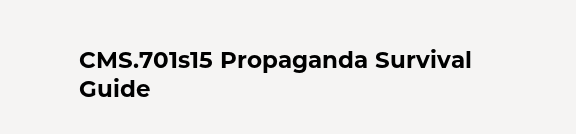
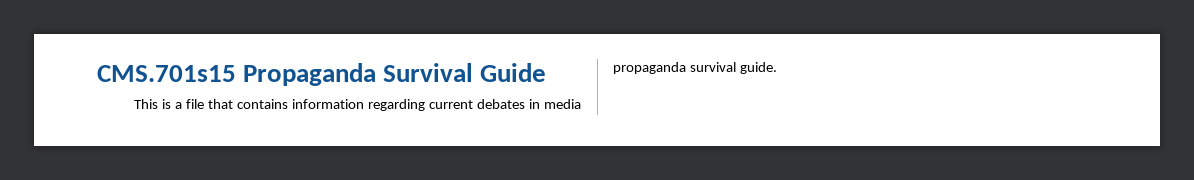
+ This is a file that contains information regarding current debates in media propaganda survival guide.

